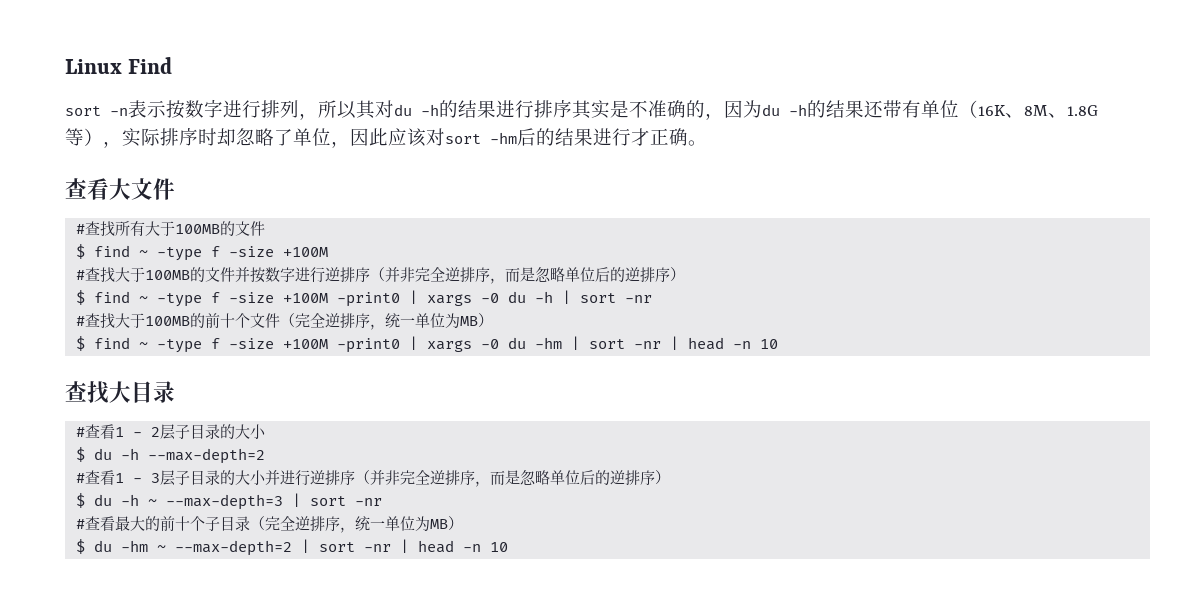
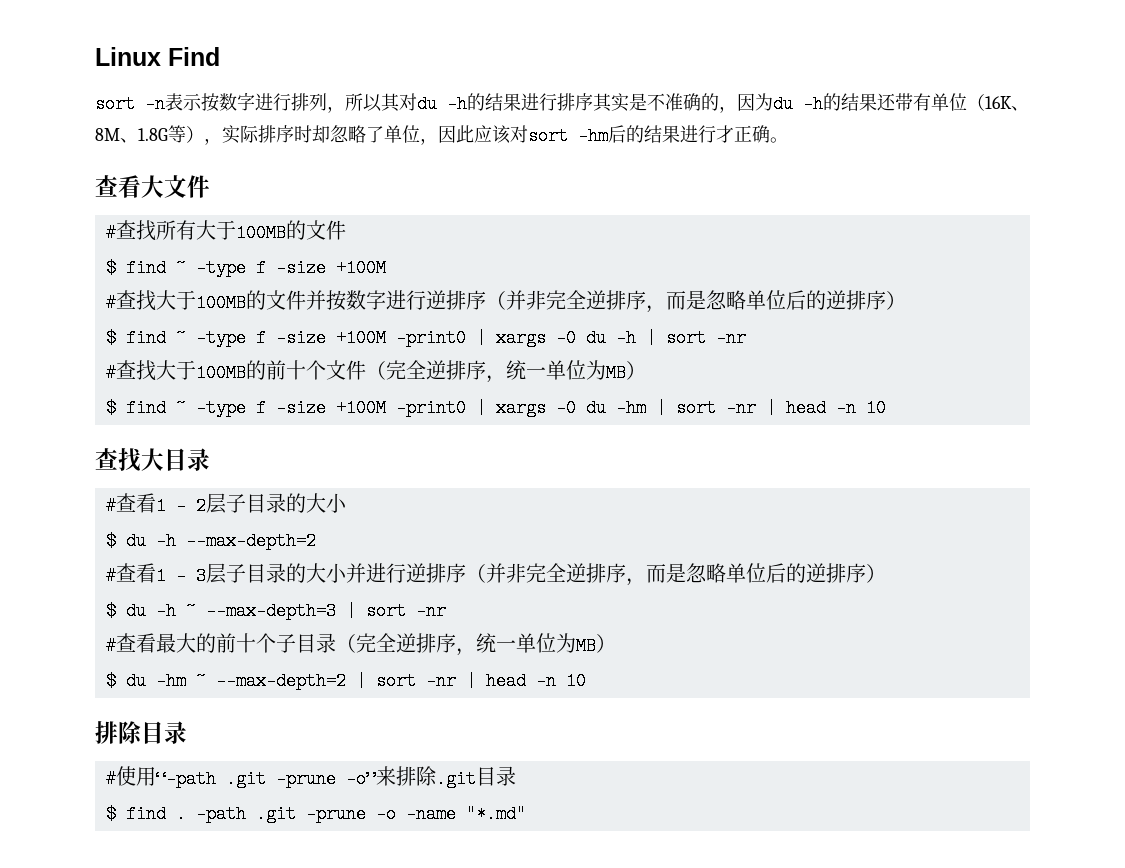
+ 排除目录
+ #使用“-path .git -prune -o”来排除.git目录
+ $ find . -path .git -prune -o -name "*.md"

